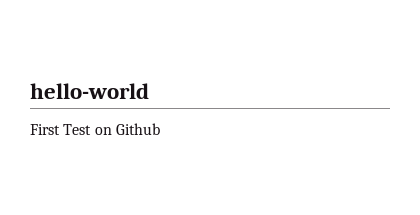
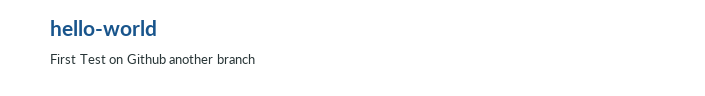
- First Test on Github
+ First Test on Github another branch

